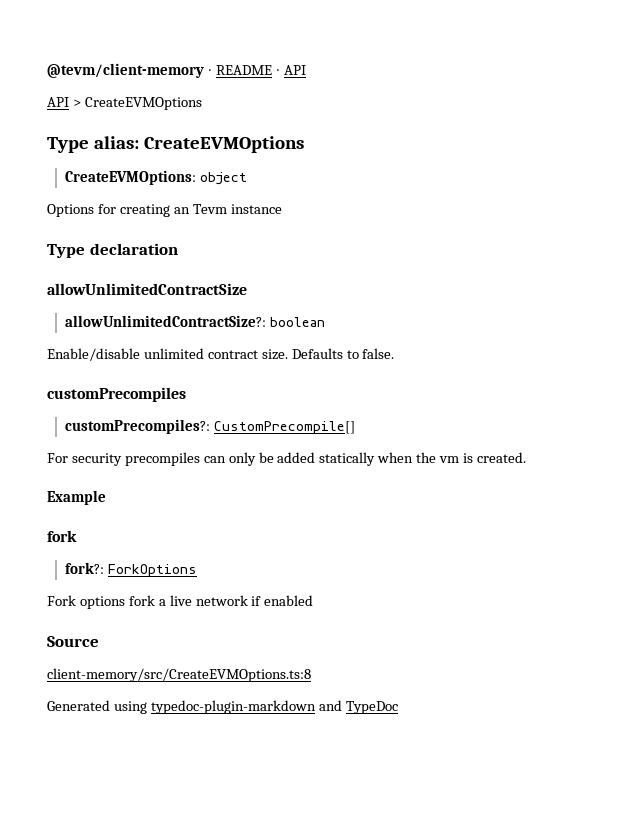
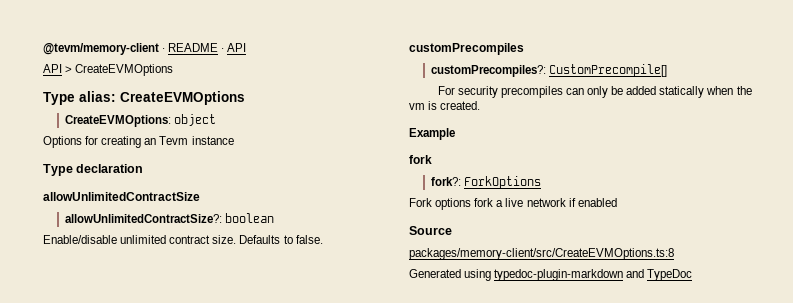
- @tevm/client-memory ∙ README ∙ API
+ @tevm/memory-client ∙ README ∙ API
- client-memory/src/CreateEVMOptions.ts:8
+ packages/memory-client/src/CreateEVMOptions.ts:8

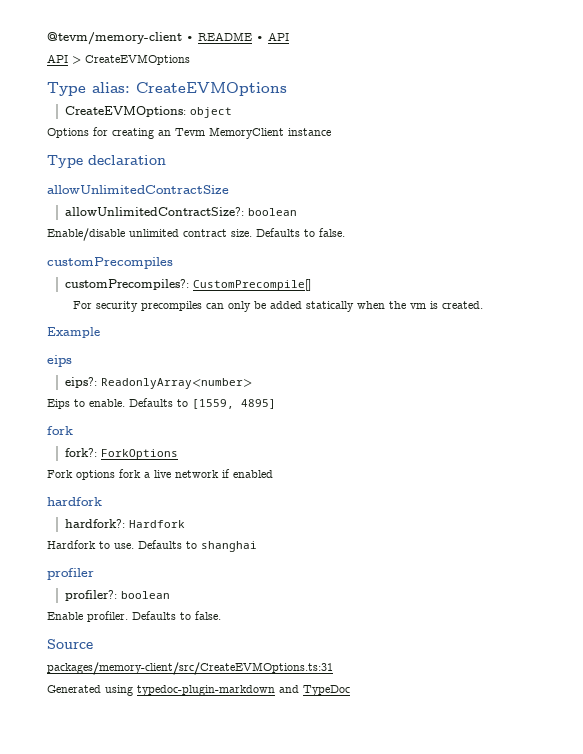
- Options for creating an Tevm instance
+ Options for creating an Tevm MemoryClient instance
+ eips
+ eips?: ReadonlyArray<number>
+ Eips to enable. Defaults to [1559, 4895]
+ hardfork
+ hardfork?: Hardfork
+ Hardfork to use. Defaults to shanghai
+ profiler
+ profiler?: boolean
+ Enable profiler. Defaults to false.
- packages/memory-client/src/CreateEVMOptions.ts:8
+ packages/memory-client/src/CreateEVMOptions.ts:31

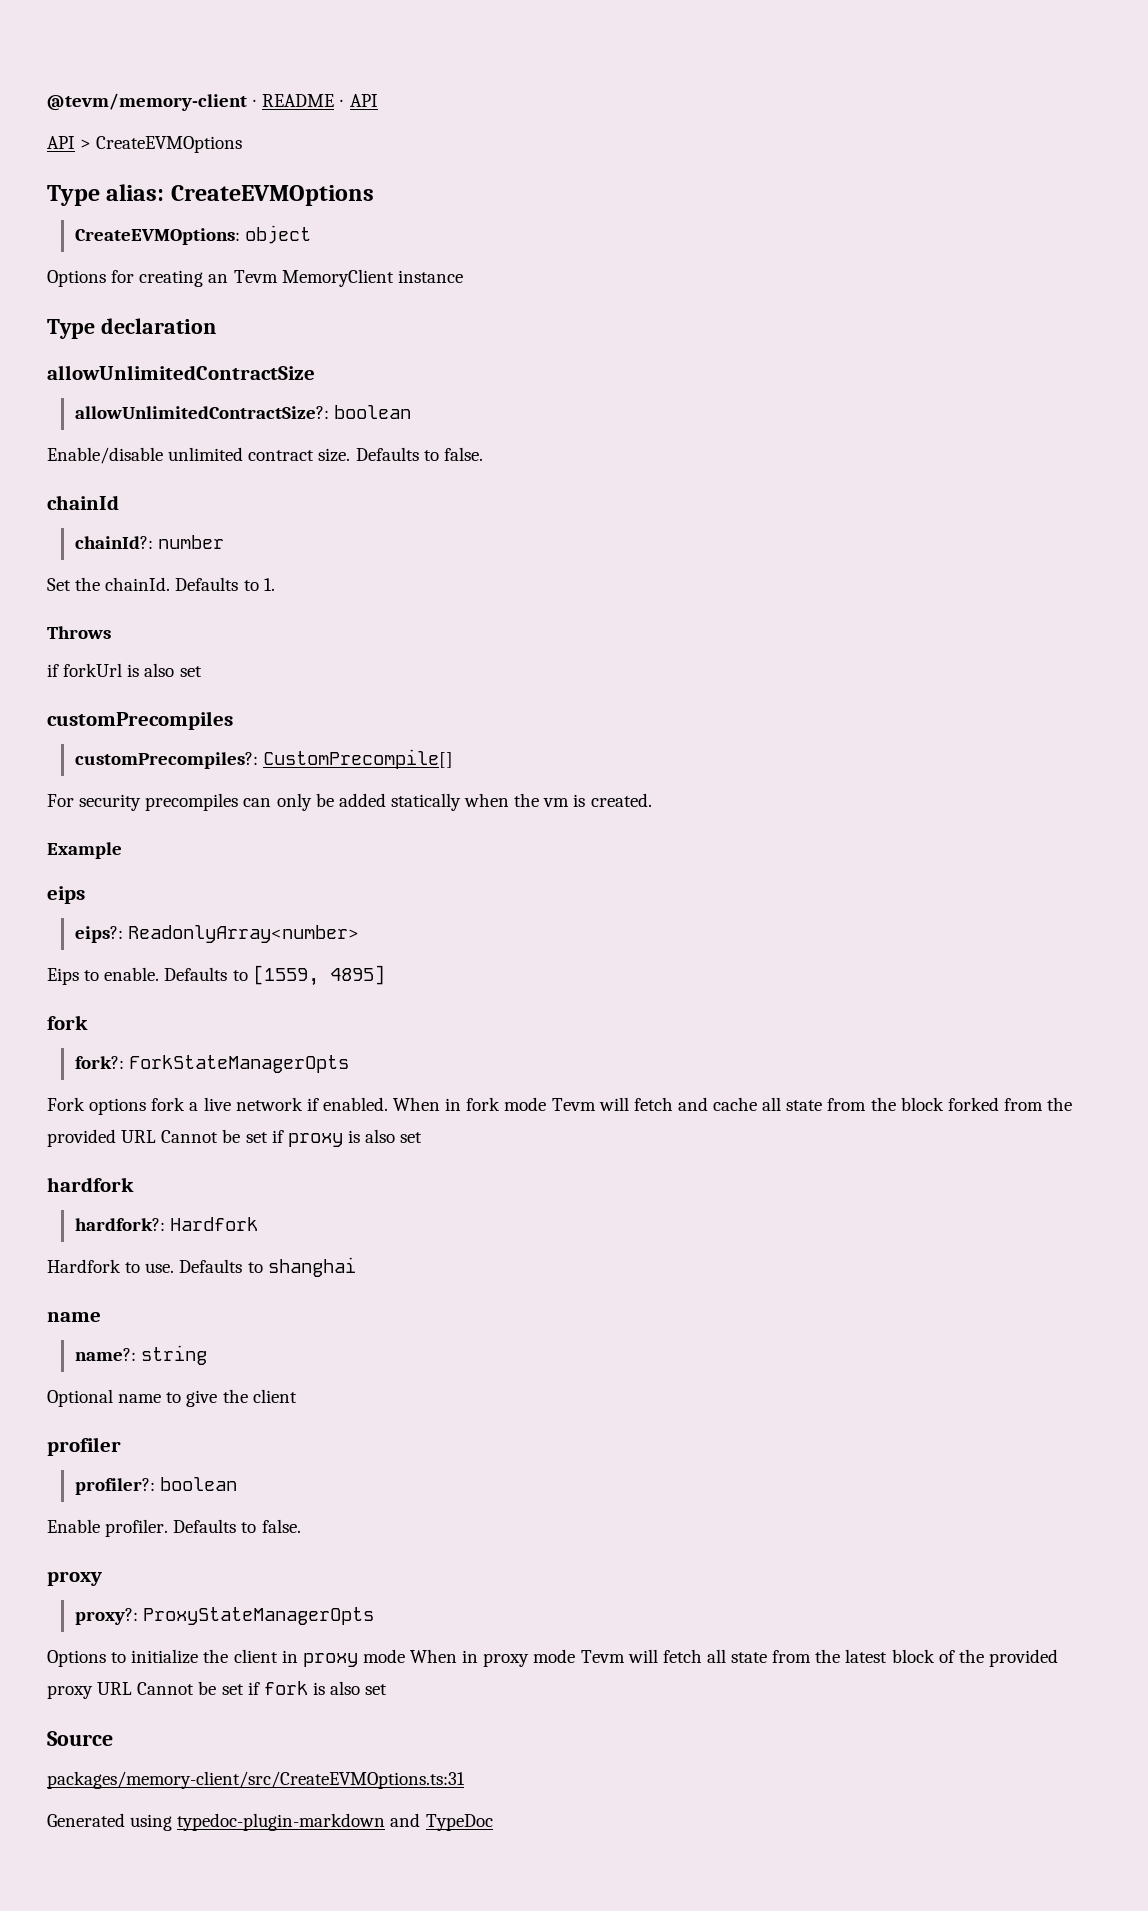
+ chainId
+ chainId?: number
+ Set the chainId. Defaults to 1.
+ Throws
+ if forkUrl is also set
- fork?: ForkOptions
+ fork?: ForkStateManagerOpts
- Fork options fork a live network if enabled
+ Fork options fork a live network if enabled. When in fork mode Tevm will fetch and cache all state from the block forked from the provided URL Cannot be set if proxy is also set
  Defaults to shanghai
+ name
+ name?: string
+ Optional name to give the client
  Enable profiler. Defaults to false.
+ proxy
+ proxy?: ProxyStateManagerOpts
+ Options to initialize the client in proxy mode When in proxy mode Tevm will fetch all state from the latest block of the provided proxy URL Cannot be set if fork is also set

